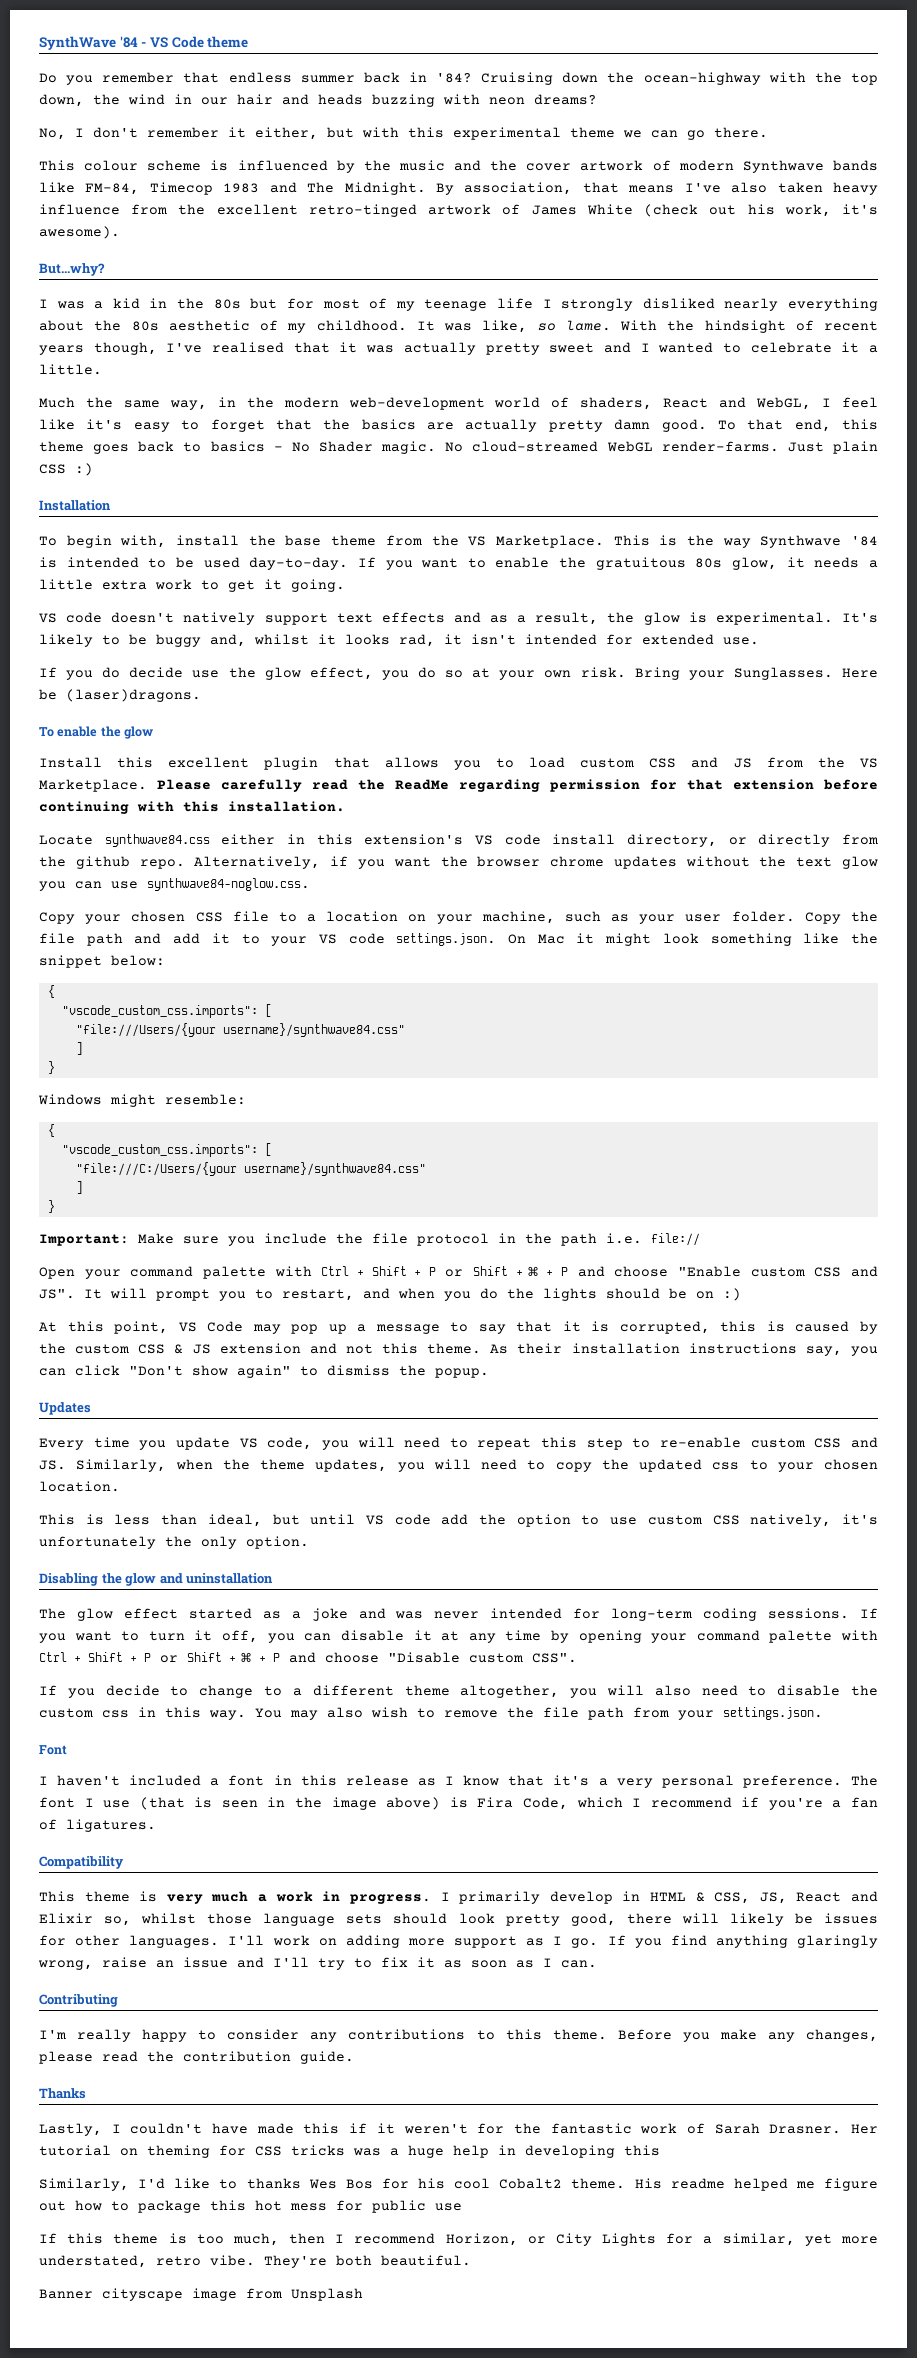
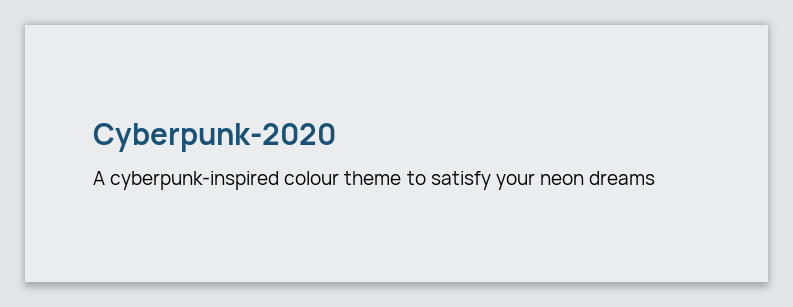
- SynthWave '84 - VS Code theme
- Do you remember that endless summer back in '84? Cruising down the ocean-highway with the top down, the wind in our hair and heads buzzing with neon dreams?
- No, I don't remember it either, but with this experimental theme we can go there.
- This colour scheme is influenced by the music and the cover artwork of modern Synthwave bands like FM-84, Timecop 1983 and The Midnight. By association, that means I've also taken heavy influence from the excellent retro-tinged artwork of James White (check out his work, it's awesome).
- But...why?
- I was a kid in the 80s but for most of my teenage life I strongly disliked nearly everything about the 80s aesthetic of my childhood. It was like, so lame. With the hindsight of recent years though, I've realised that it was actually pretty sweet and I wanted to celebrate it a little.
- Much the same way, in the modern web-development world of shaders, React and WebGL, I feel like it's easy to forget that the basics are actually pretty damn good. To that end, this theme goes back to basics - No Shader magic. No cloud-streamed WebGL render-farms. Just plain CSS :)
- Installation
- To begin with, install the base theme from the VS Marketplace. This is the way Synthwave '84 is intended to be used day-to-day. If you want to enable the gratuitous 80s glow, it needs a little extra work to get it going.
- VS code doesn't natively support text effects and as a result, the glow is experimental. It's likely to be buggy and, whilst it looks rad, it isn't intended for extended use.
- If you do decide use the glow effect, you do so at your own risk. Bring your Sunglasses. Here be (laser)dragons.
- To enable the glow
- Install this excellent plugin that allows you to load custom CSS and JS from the VS Marketplace. Please carefully read the ReadMe regarding permission for that extension before continuing with this installation.
- Locate synthwave84.css either in this extension's VS code install directory, or directly from the github repo. Alternatively, if you want the browser chrome updates without the text glow you can use synthwave84-noglow.css.
- Copy your chosen CSS file to a location on your machine, such as your user folder. Copy the file path and add it to your VS code settings.json. On Mac it might look something like the snippet below:
- {
- "vscode_custom_css.imports": [
- "file:///Users/{your username}/synthwave84.css"
- ]
- }
- Windows might resemble:
- {
- "vscode_custom_css.imports": [
- "file:///C:/Users/{your username}/synthwave84.css"
- ]
- }
- Important: Make sure you include the file protocol in the path i.e. file://
- Open your command palette with Ctrl + Shift + P or Shift + ⌘ + P and choose "Enable custom CSS and JS". It will prompt you to restart, and when you do the lights should be on :)
- At this point, VS Code may pop up a message to say that it is corrupted, this is caused by the custom CSS & JS extension and not this theme. As their installation instructions say, you can click "Don't show again" to dismiss the popup.
- Updates
- Every time you update VS code, you will need to repeat this step to re-enable custom CSS and JS. Similarly, when the theme updates, you will need to copy the updated css to your chosen location.
- This is less than ideal, but until VS code add the option to use custom CSS natively, it's unfortunately the only option.
- Disabling the glow and uninstallation
- The glow effect started as a joke and was never intended for long-term coding sessions. If you want to turn it off, you can disable it at any time by opening your command palette with Ctrl + Shift + P or Shift + ⌘ + P and choose "Disable custom CSS".
- If you decide to change to a different theme altogether, you will also need to disable the custom css in this way. You may also wish to remove the file path from your settings.json.
- Font
- I haven't included a font in this release as I know that it's a very personal preference. The font I use (that is seen in the image above) is Fira Code, which I recommend if you're a fan of ligatures.
- Compatibility
- This theme is very much a work in progress. I primarily develop in HTML & CSS, JS, React and Elixir so, whilst those language sets should look pretty good, there will likely be issues for other languages. I'll work on adding more support as I go. If you find anything glaringly wrong, raise an issue and I'll try to fix it as soon as I can.
- Contributing
- I'm really happy to consider any contributions to this theme. Before you make any changes, please read the contribution guide.
- Thanks
- Lastly, I couldn't have made this if it weren't for the fantastic work of Sarah Drasner. Her tutorial on theming for CSS tricks was a huge help in developing this
- Similarly, I'd like to thanks Wes Bos for his cool Cobalt2 theme. His readme helped me figure out how to package this hot mess for public use
- If this theme is too much, then I recommend Horizon, or City Lights for a similar, yet more understated, retro vibe. They're both beautiful.
- Banner cityscape image from Unsplash
+ Cyberpunk-2020
+ A cyberpunk-inspired colour theme to satisfy your neon dreams

